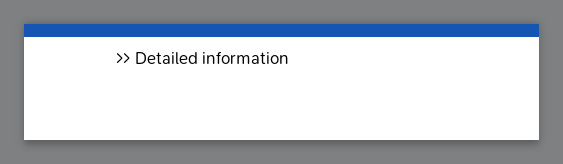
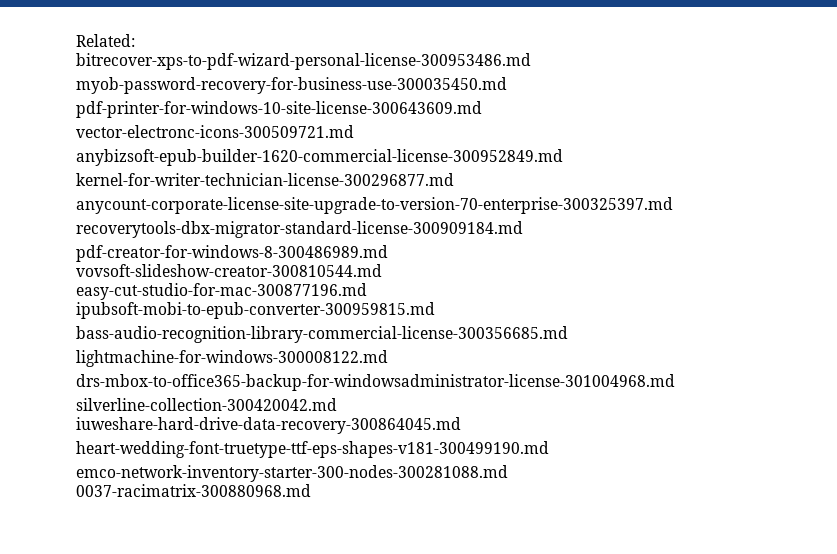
- >> Detailed information
+ Related:
+ bitrecover-xps-to-pdf-wizard-personal-license-300953486.md
+ myob-password-recovery-for-business-use-300035450.md
+ pdf-printer-for-windows-10-site-license-300643609.md
+ vector-electronc-icons-300509721.md
+ anybizsoft-epub-builder-1620-commercial-license-300952849.md
+ kernel-for-writer-technician-license-300296877.md
+ anycount-corporate-license-site-upgrade-to-version-70-enterprise-300325397.md
+ recoverytools-dbx-migrator-standard-license-300909184.md
+ pdf-creator-for-windows-8-300486989.md
+ vovsoft-slideshow-creator-300810544.md
+ easy-cut-studio-for-mac-300877196.md
+ ipubsoft-mobi-to-epub-converter-300959815.md
+ bass-audio-recognition-library-commercial-license-300356685.md
+ lightmachine-for-windows-300008122.md
+ drs-mbox-to-office365-backup-for-windowsadministrator-license-301004968.md
+ silverline-collection-300420042.md
+ iuweshare-hard-drive-data-recovery-300864045.md
+ heart-wedding-font-truetype-ttf-eps-shapes-v181-300499190.md
+ emco-network-inventory-starter-300-nodes-300281088.md
+ 0037-racimatrix-300880968.md

